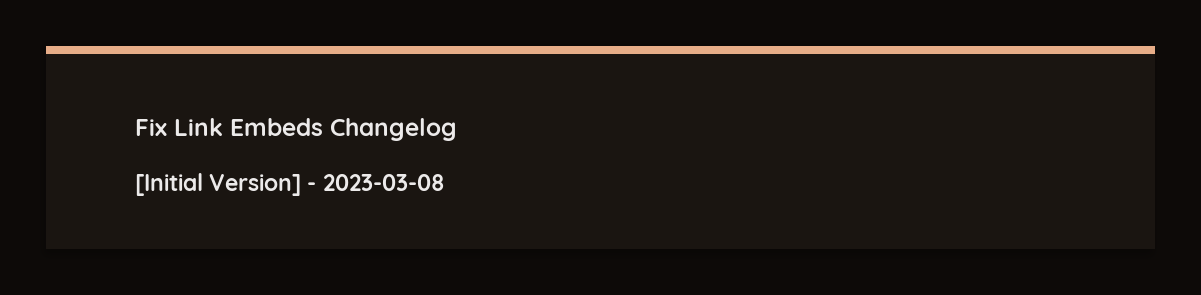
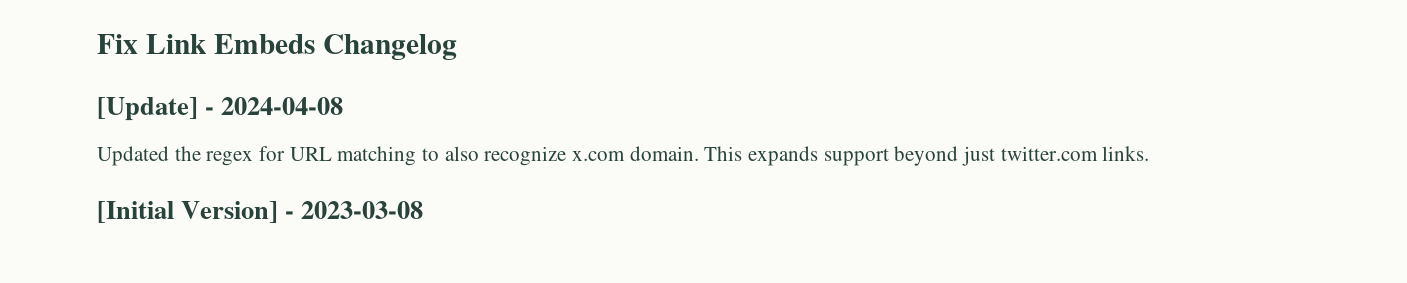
+ [Update] - 2024-04-08
+ Updated the regex for URL matching to also recognize x.com domain. This expands support beyond just twitter.com links.

